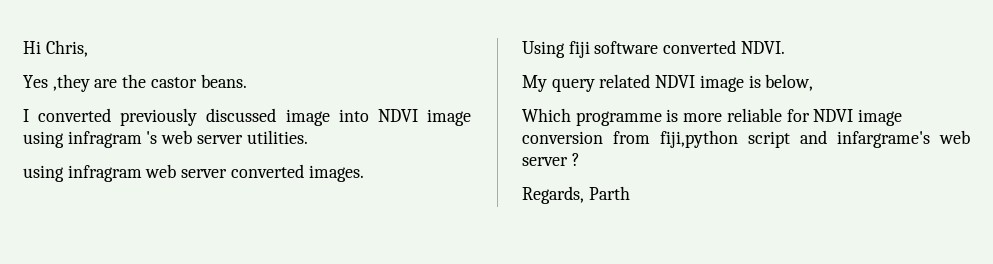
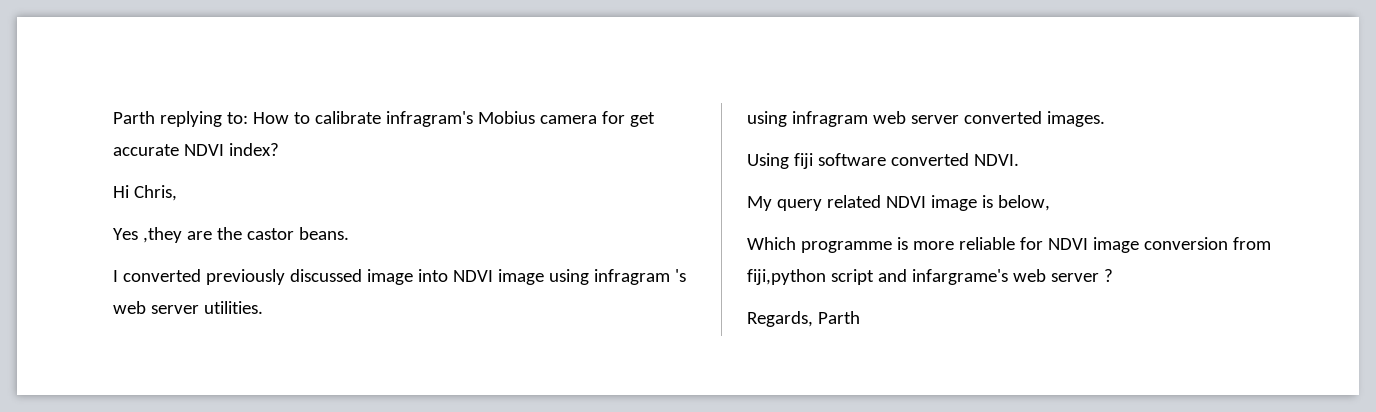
+ Parth replying to: How to calibrate infragram's Mobius camera for get accurate NDVI index?

